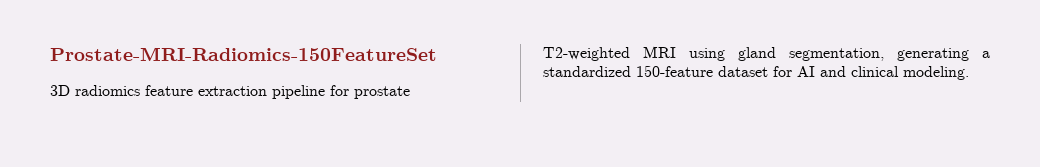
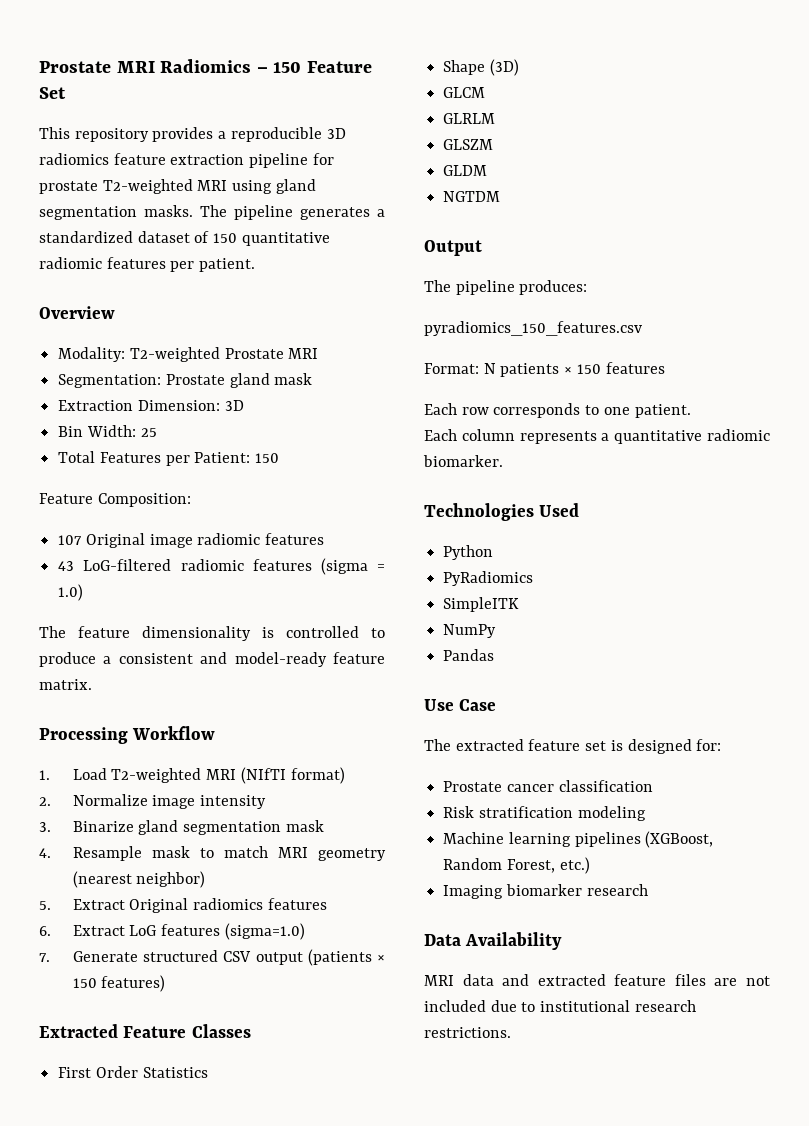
- Prostate-MRI-Radiomics-150FeatureSet
- 3D radiomics feature extraction pipeline for prostate T2-weighted MRI using gland segmentation, generating a standardized 150-feature dataset for AI and clinical modeling.
+ Prostate MRI Radiomics – 150 Feature Set
+ This repository provides a reproducible 3D radiomics feature extraction pipeline for prostate T2-weighted MRI using gland segmentation masks. The pipeline generates a standardized dataset of 150 quantitative radiomic features per patient.
+ Overview
+ Modality: T2-weighted Prostate MRI
+ Segmentation: Prostate gland mask
+ Extraction Dimension: 3D
+ Bin Width: 25
+ Total Features per Patient: 150
+ Feature Composition:
+ 107 Original image radiomic features
+ 43 LoG-filtered radiomic features (sigma = 1.0)
+ The feature dimensionality is controlled to produce a consistent and model-ready feature matrix.
+ Processing Workflow
+ 1. Load T2-weighted MRI (NIfTI format)
+ 2. Normalize image intensity
+ 3. Binarize gland segmentation mask
+ 4. Resample mask to match MRI geometry (nearest neighbor)
+ 5. Extract Original radiomics features
+ 6. Extract LoG features (sigma=1.0)
+ 7. Generate structured CSV output (patients × 150 features)
+ Extracted Feature Classes
+ First Order Statistics
+ Shape (3D)
+ GLCM
+ GLRLM
+ GLSZM
+ GLDM
+ NGTDM
+ Output
+ The pipeline produces:
+ pyradiomics_150_features.csv
+ Format: N patients × 150 features
+ Each row corresponds to one patient.
+ Each column represents a quantitative radiomic biomarker.
+ Technologies Used
+ Python
+ PyRadiomics
+ SimpleITK
+ NumPy
+ Pandas
+ Use Case
+ The extracted feature set is designed for:
+ Prostate cancer classification
+ Risk stratification modeling
+ Machine learning pipelines (XGBoost, Random Forest, etc.)
+ Imaging biomarker research
+ Data Availability
+ MRI data and extracted feature files are not included due to institutional research restrictions.

